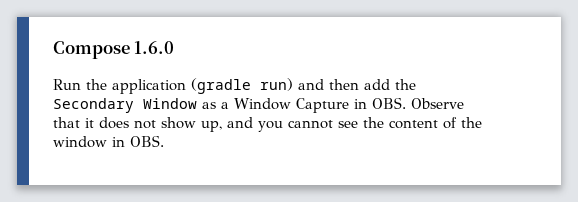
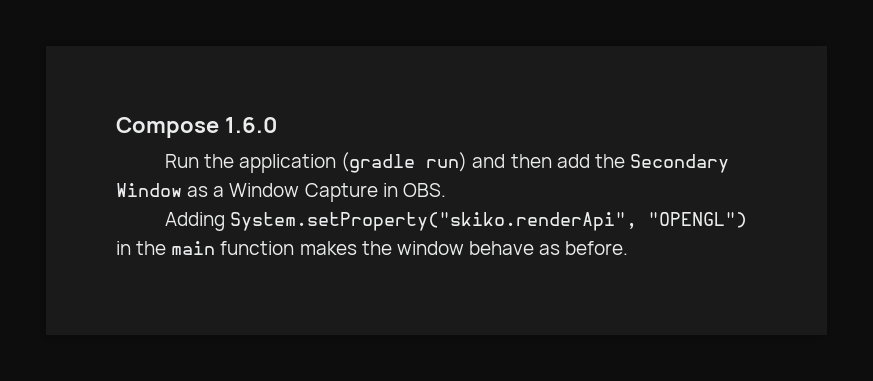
- Run the application (gradle run) and then add the Secondary Window as a Window Capture in OBS. Observe that it does not show up, and you cannot see the content of the window in OBS.
+ Run the application (gradle run) and then add the Secondary Window as a Window Capture in OBS.
+ Adding System.setProperty("skiko.renderApi", "OPENGL") in the main function makes the window behave as before.

